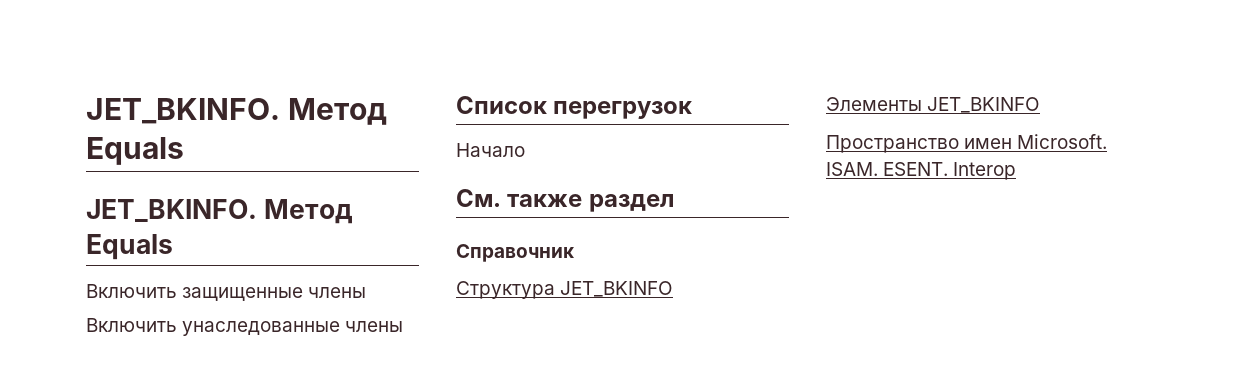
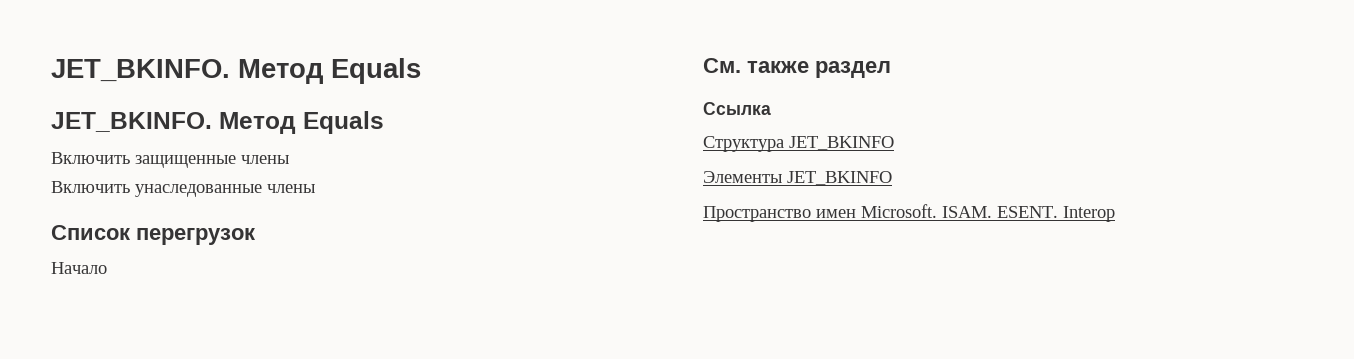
- Справочник
+ Ссылка

